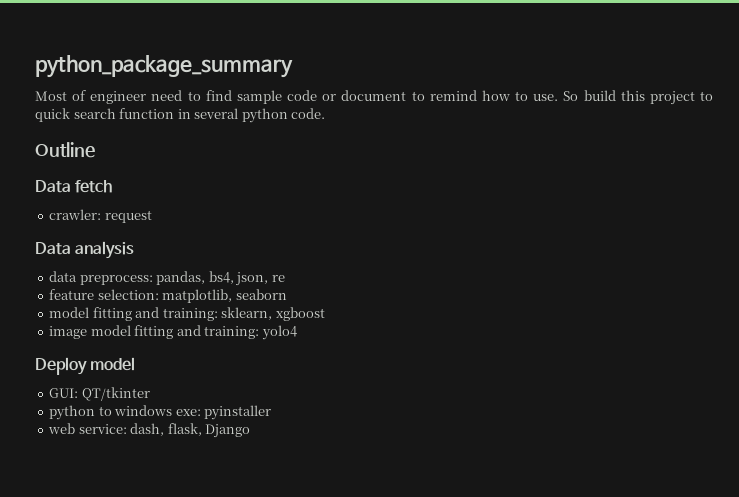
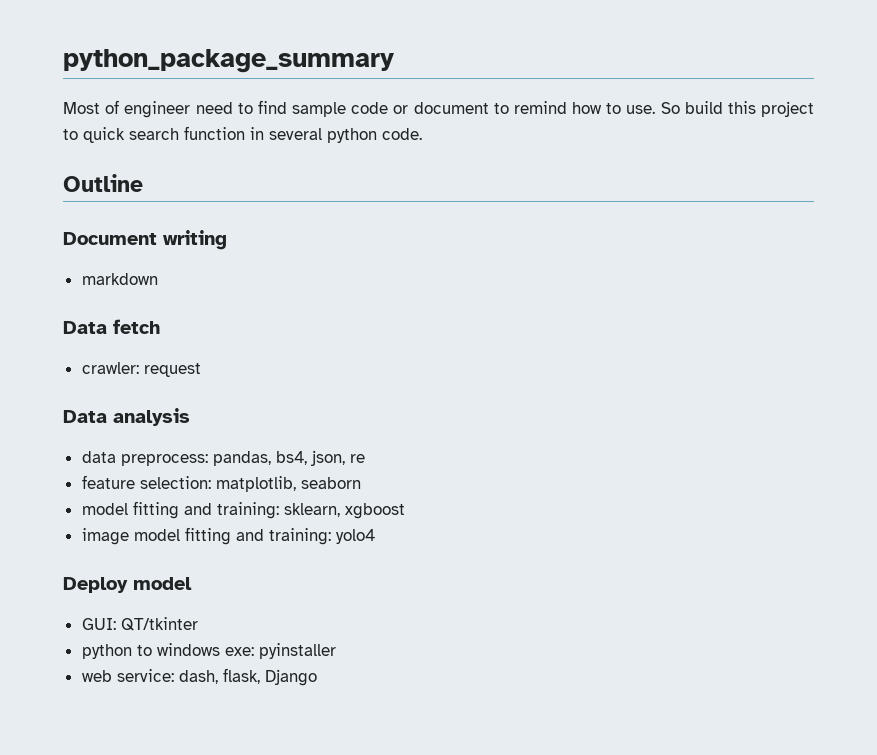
+ Document writing
+ markdown

